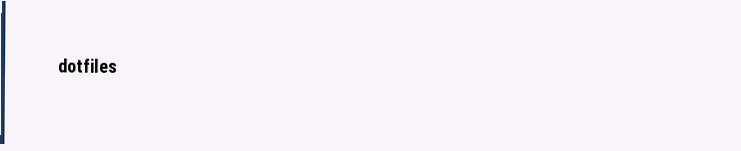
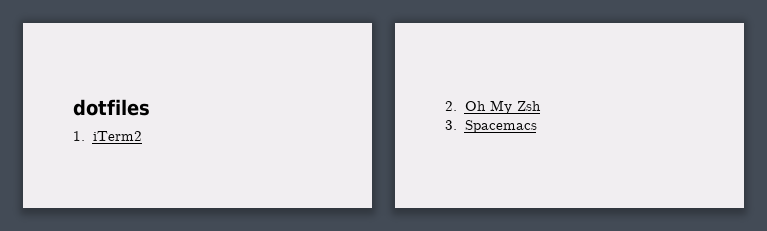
+ 1. iTerm2
+ 2. Oh My Zsh
+ 3. Spacemacs

